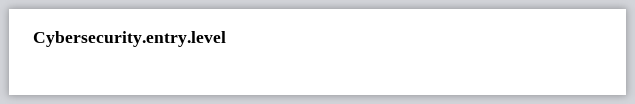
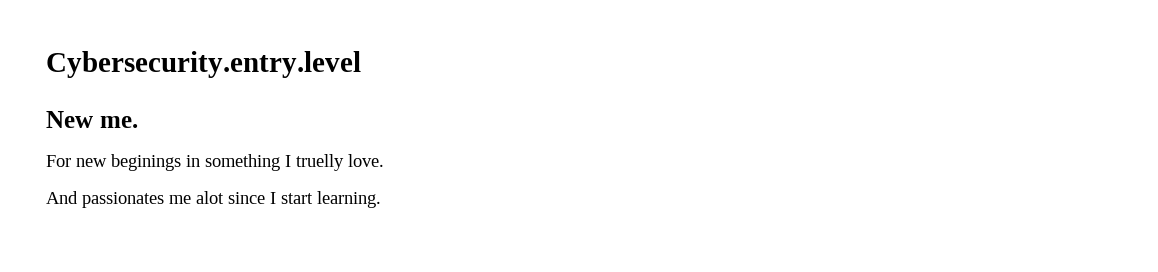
+ New me.
+ For new beginings in something I truelly love.
+ And passionates me alot since I start learning.

